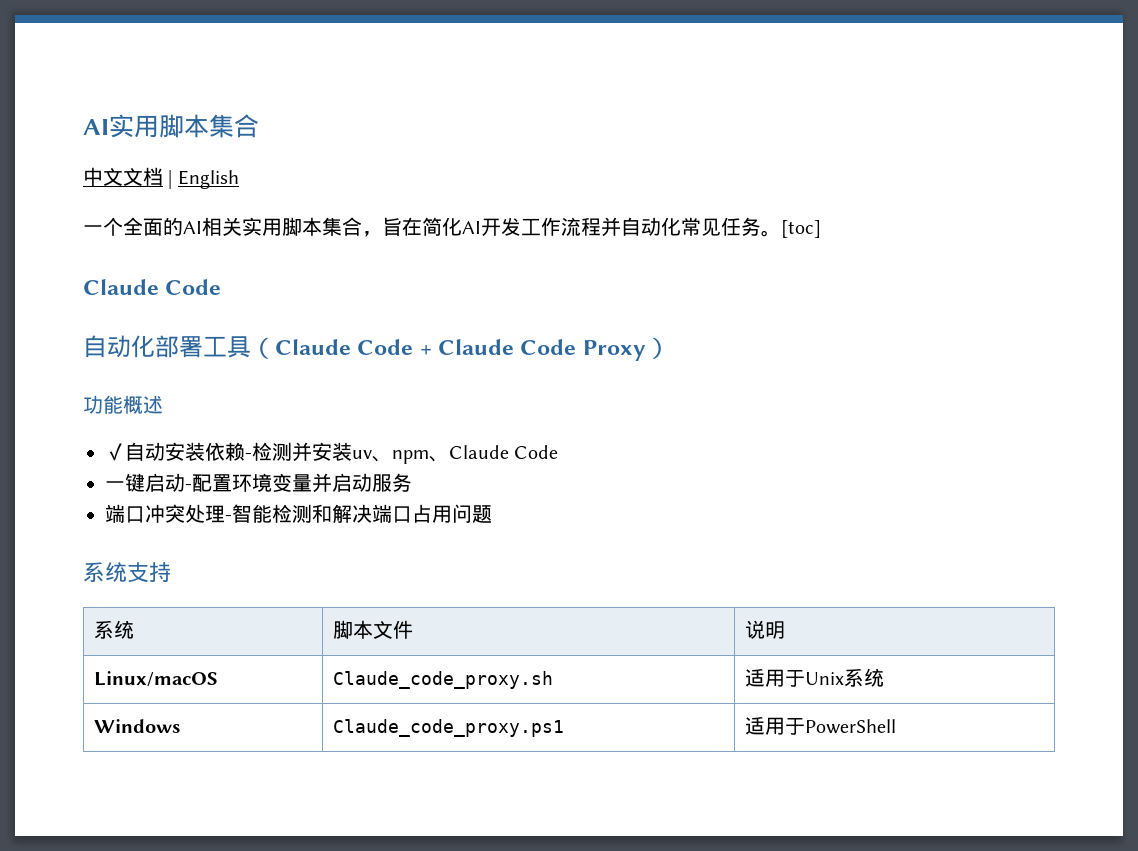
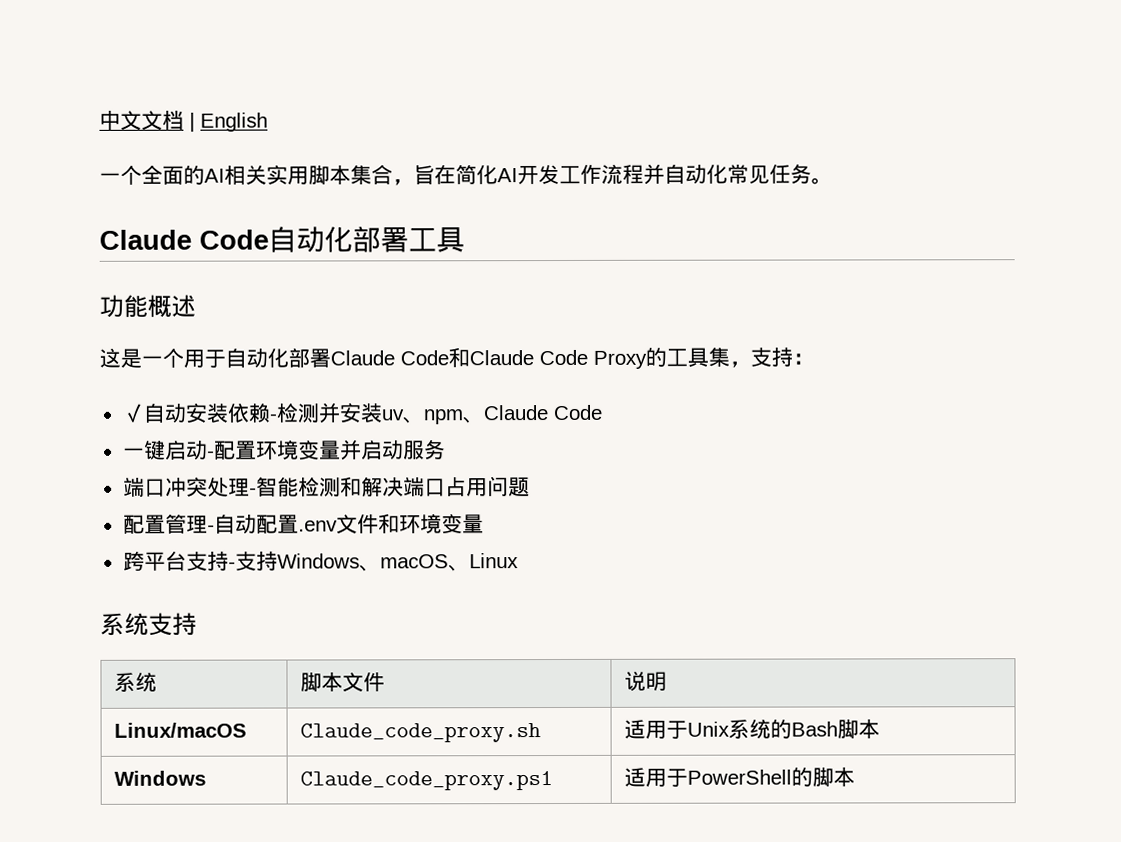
- AI实用脚本集合
- 一个全面的AI相关实用脚本集合，旨在简化AI开发工作流程并自动化常见任务。[toc]
- Claude Code
- 自动化部署工具（Claude Code + Claude Code Proxy）
+ 一个全面的AI相关实用脚本集合，旨在简化AI开发工作流程并自动化常见任务。
+ Claude Code自动化部署工具
  功能概述
+ 这是一个用于自动化部署Claude Code和Claude Code Proxy的工具集，支持：
+ 配置管理-自动配置.env文件和环境变量
+ 跨平台支持-支持Windows、macOS、Linux
- Linux/macOS | Claude_code_proxy.sh | 适用于Unix系统
+ Linux/macOS | Claude_code_proxy.sh | 适用于Unix系统的Bash脚本
- Windows | Claude_code_proxy.ps1 | 适用于PowerShell
+ Windows | Claude_code_proxy.ps1 | 适用于PowerShell的脚本

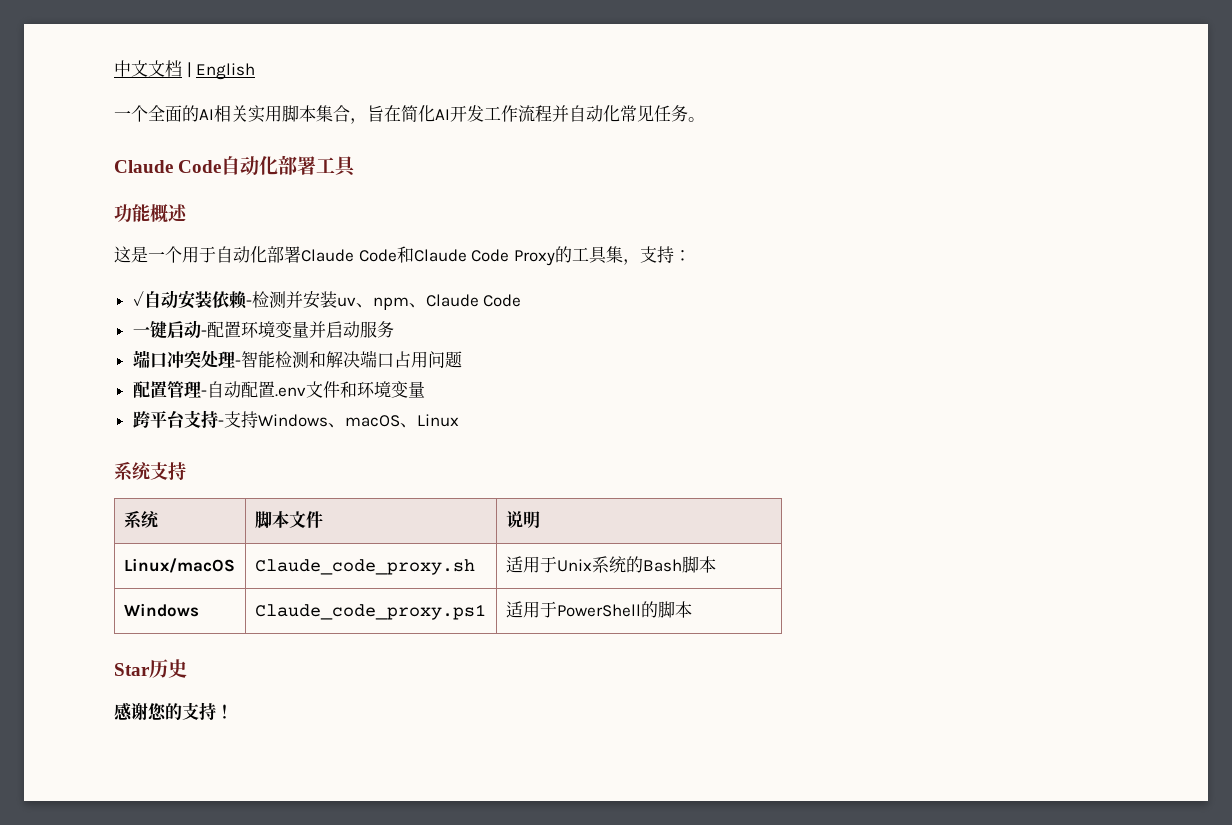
+ Star历史
+ 感谢您的支持！

